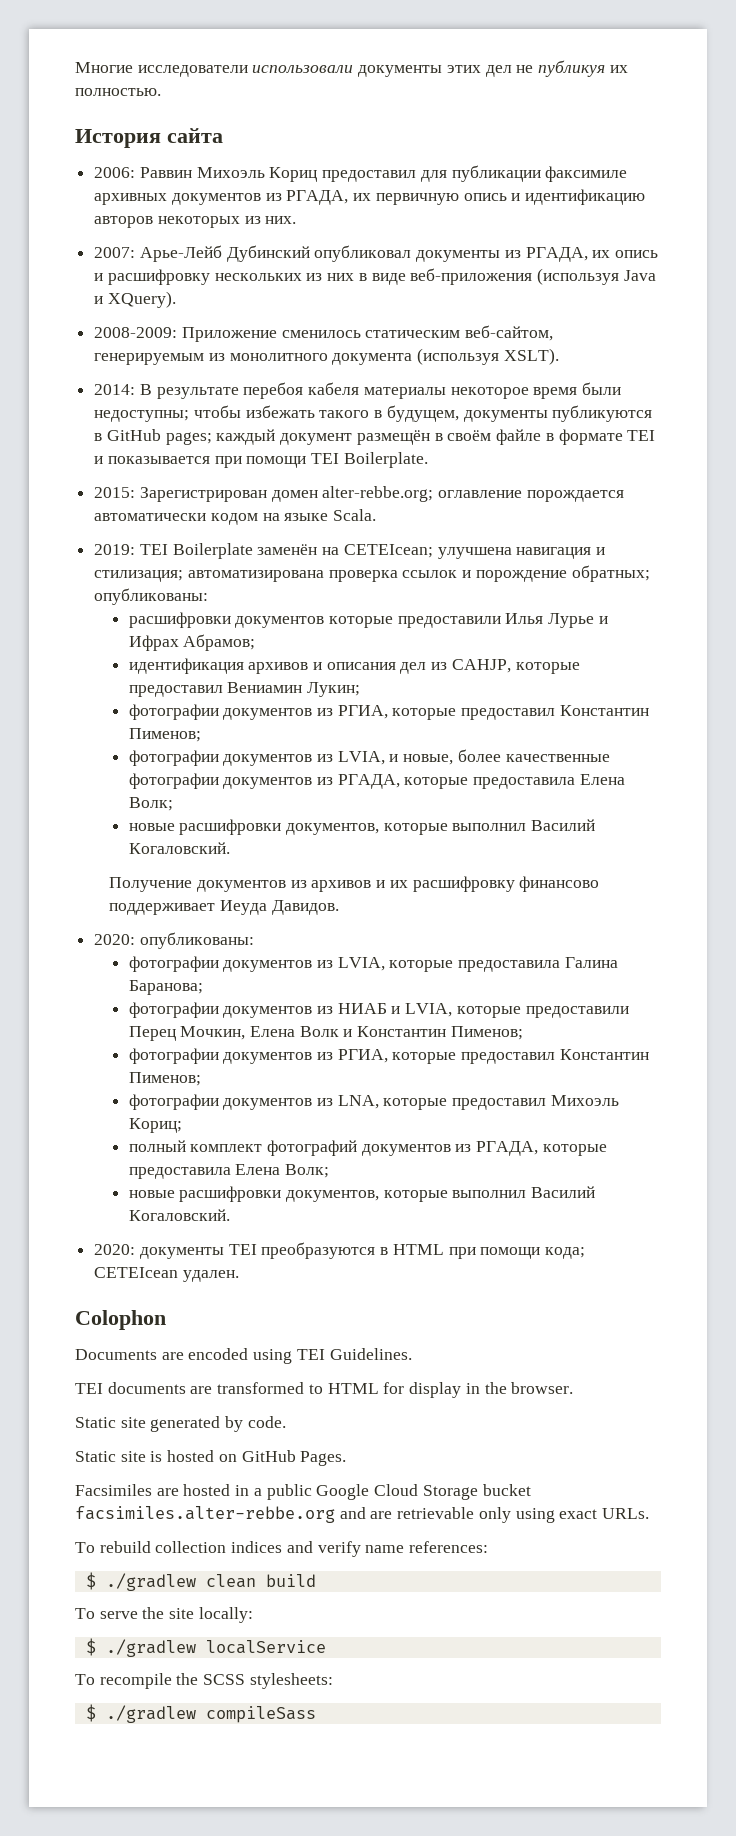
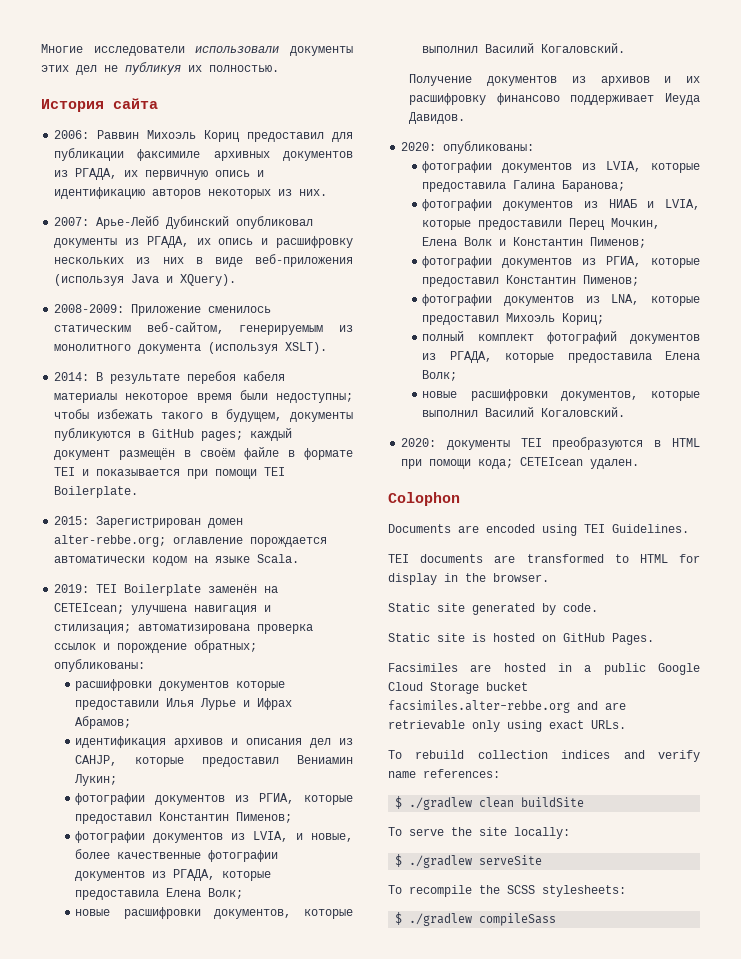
- $ ./gradlew clean build
+ $ ./gradlew clean buildSite
- $ ./gradlew localService
+ $ ./gradlew serveSite

